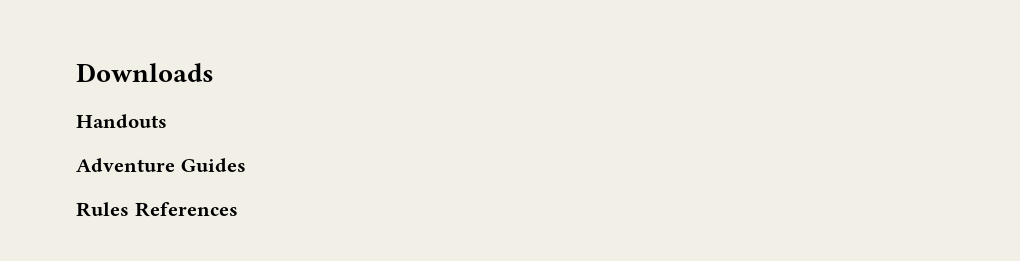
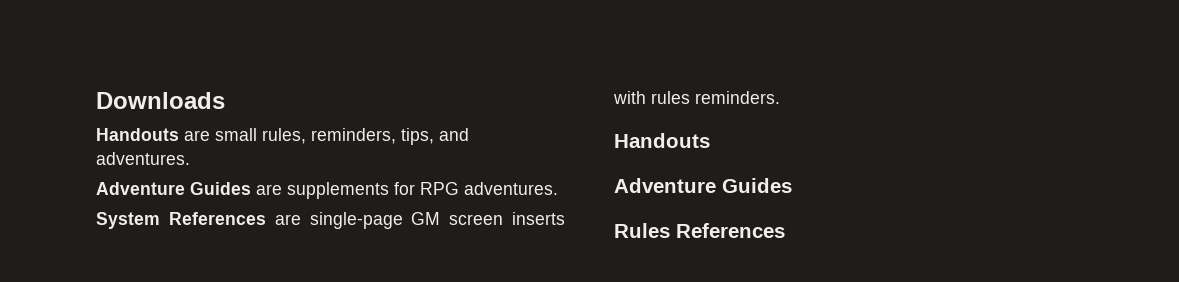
+ Handouts are small rules, reminders, tips, and adventures.
+ Adventure Guides are supplements for RPG adventures.
+ System References are single-page GM screen inserts with rules reminders.

